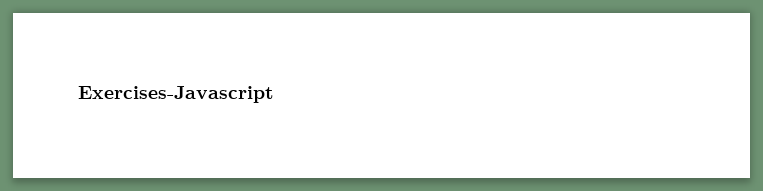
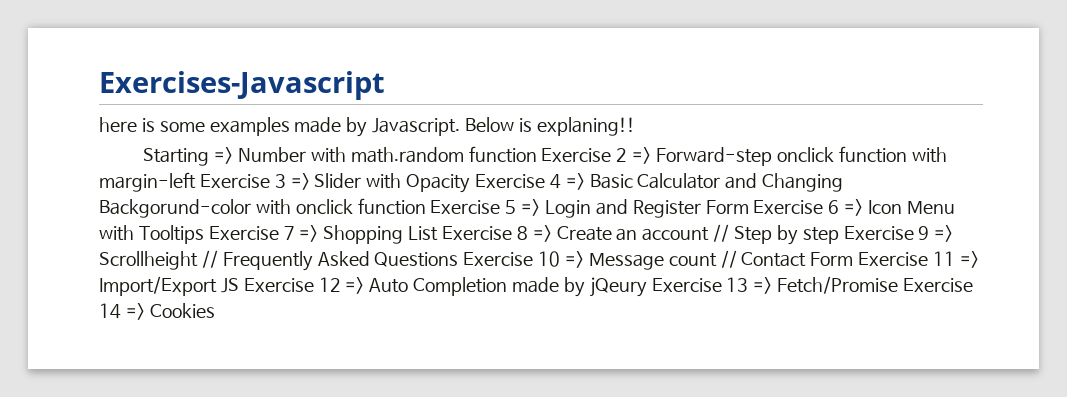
+ here is some examples made by Javascript. Below is explaning!!
+ Starting => Number with math.random function Exercise 2 => Forward-step onclick function with margin-left Exercise 3 => Slider with Opacity Exercise 4 => Basic Calculator and Changing Backgorund-color with onclick function Exercise 5 => Login and Register Form Exercise 6 => Icon Menu with Tooltips Exercise 7 => Shopping List Exercise 8 => Create an account // Step by step Exercise 9 => Scrollheight // Frequently Asked Questions Exercise 10 => Message count // Contact Form Exercise 11 => Import/Export JS Exercise 12 => Auto Completion made by jQeury Exercise 13 => Fetch/Promise Exercise 14 => Cookies

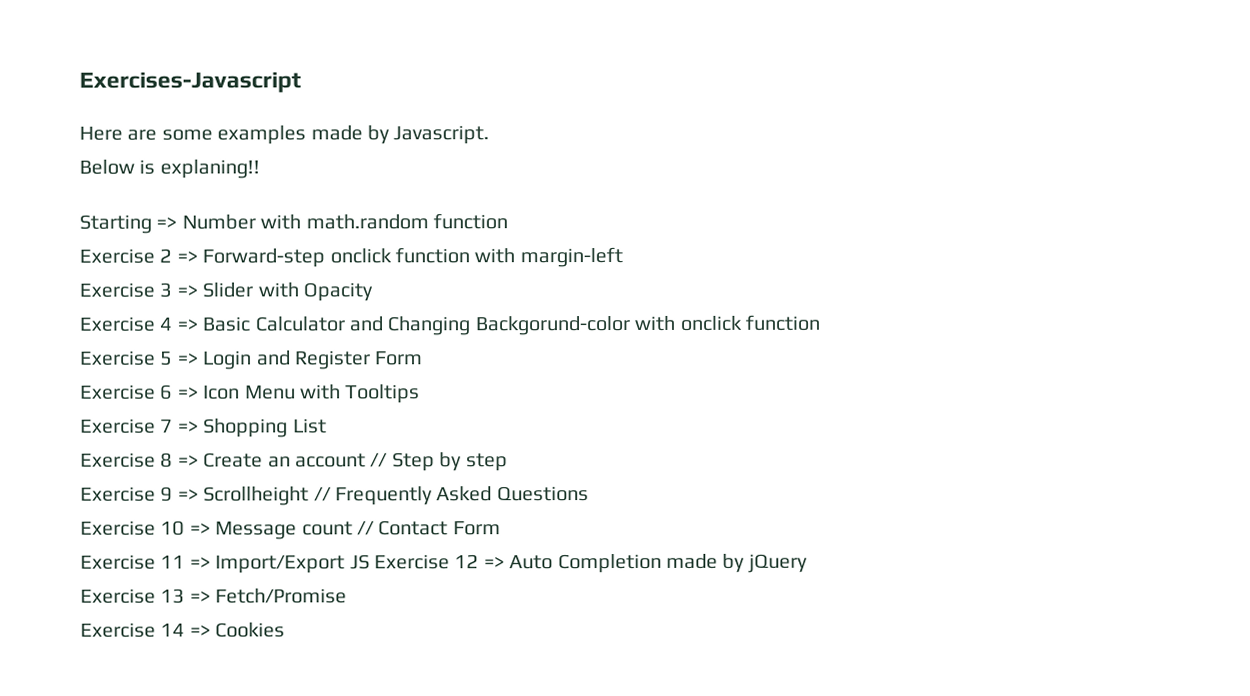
- here is some examples made by Javascript. Below is explaning!!
+ Here are some examples made by Javascript.
+ Below is explaning!!
- Starting => Number with math.random function Exercise 2 => Forward-step onclick function with margin-left Exercise 3 => Slider with Opacity Exercise 4 => Basic Calculator and Changing Backgorund-color with onclick function Exercise 5 => Login and Register Form Exercise 6 => Icon Menu with Tooltips Exercise 7 => Shopping List Exercise 8 => Create an account // Step by step Exercise 9 => Scrollheight // Frequently Asked Questions Exercise 10 => Message count // Contact Form Exercise 11 => Import/Export JS Exercise 12 => Auto Completion made by jQeury Exercise 13 => Fetch/Promise Exercise 14 => Cookies
+ Starting => Number with math.random function
+ Exercise 2 => Forward-step onclick function with margin-left
+ Exercise 3 => Slider with Opacity
+ Exercise 4 => Basic Calculator and Changing Backgorund-color with onclick function
+ Exercise 5 => Login and Register Form
+ Exercise 6 => Icon Menu with Tooltips
+ Exercise 7 => Shopping List
+ Exercise 8 => Create an account // Step by step
+ Exercise 9 => Scrollheight // Frequently Asked Questions
+ Exercise 10 => Message count // Contact Form
+ Exercise 11 => Import/Export JS Exercise 12 => Auto Completion made by jQuery
+ Exercise 13 => Fetch/Promise
+ Exercise 14 => Cookies

